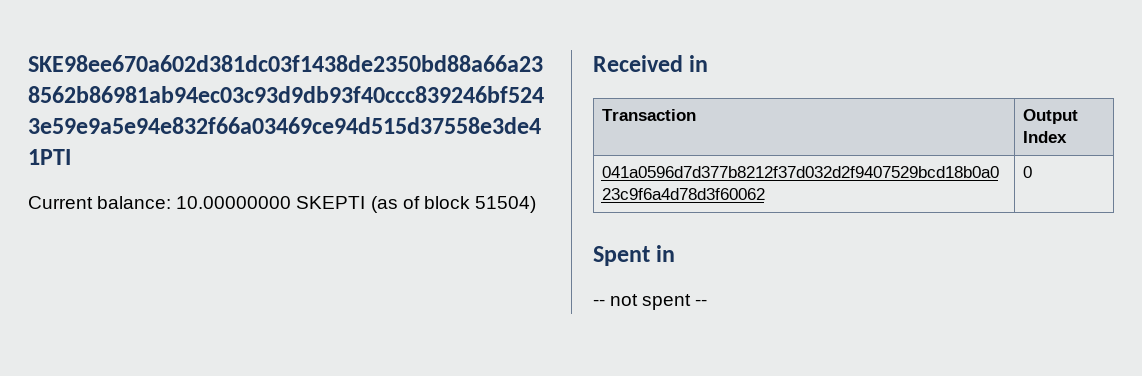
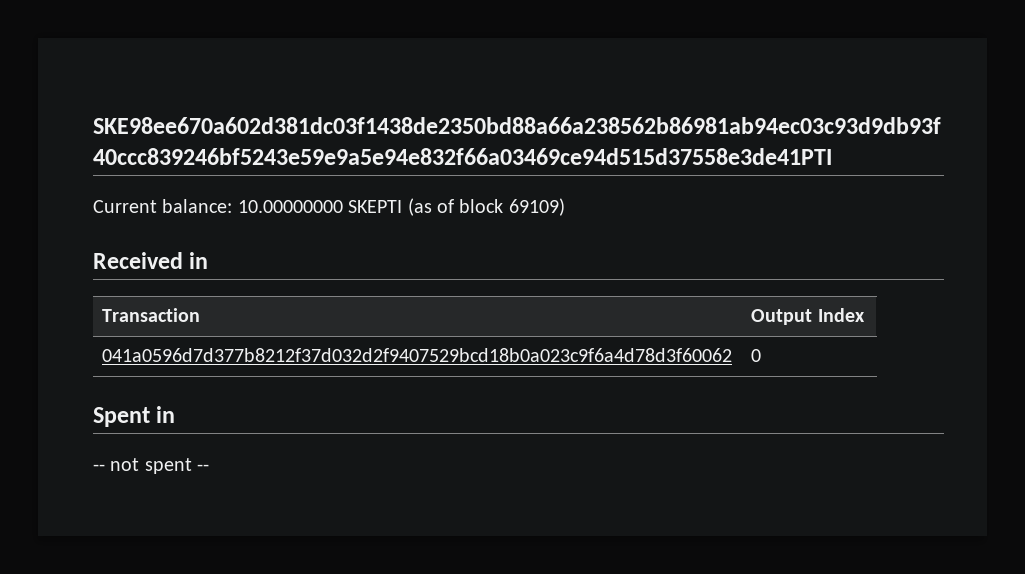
- Current balance: 10.00000000 SKEPTI (as of block 51504)
+ Current balance: 10.00000000 SKEPTI (as of block 69109)

